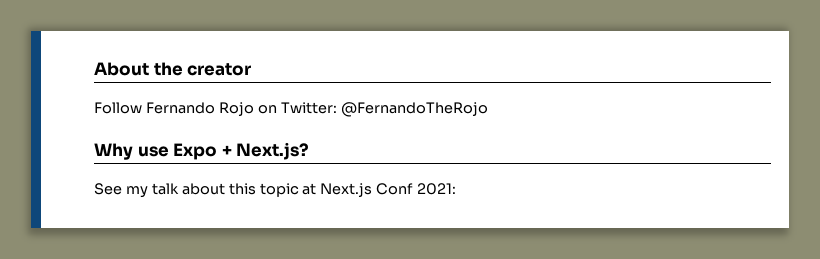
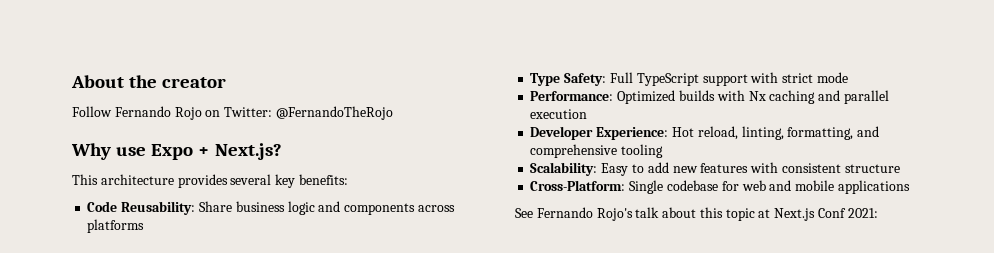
+ This architecture provides several key benefits:
+ Code Reusability: Share business logic and components across platforms
+ Type Safety: Full TypeScript support with strict mode
+ Performance: Optimized builds with Nx caching and parallel execution
+ Developer Experience: Hot reload, linting, formatting, and comprehensive tooling
+ Scalability: Easy to add new features with consistent structure
+ Cross-Platform: Single codebase for web and mobile applications
- See my talk about this topic at Next.js Conf 2021:
+ See Fernando Rojo's talk about this topic at Next.js Conf 2021:

